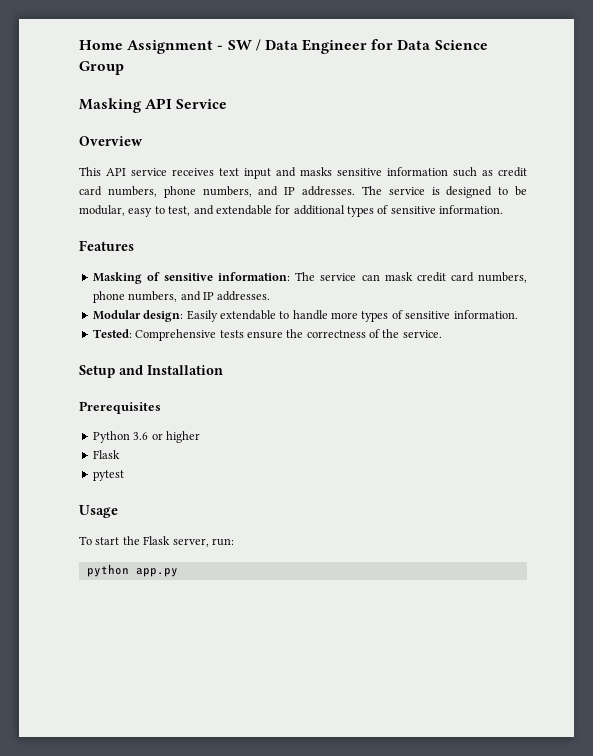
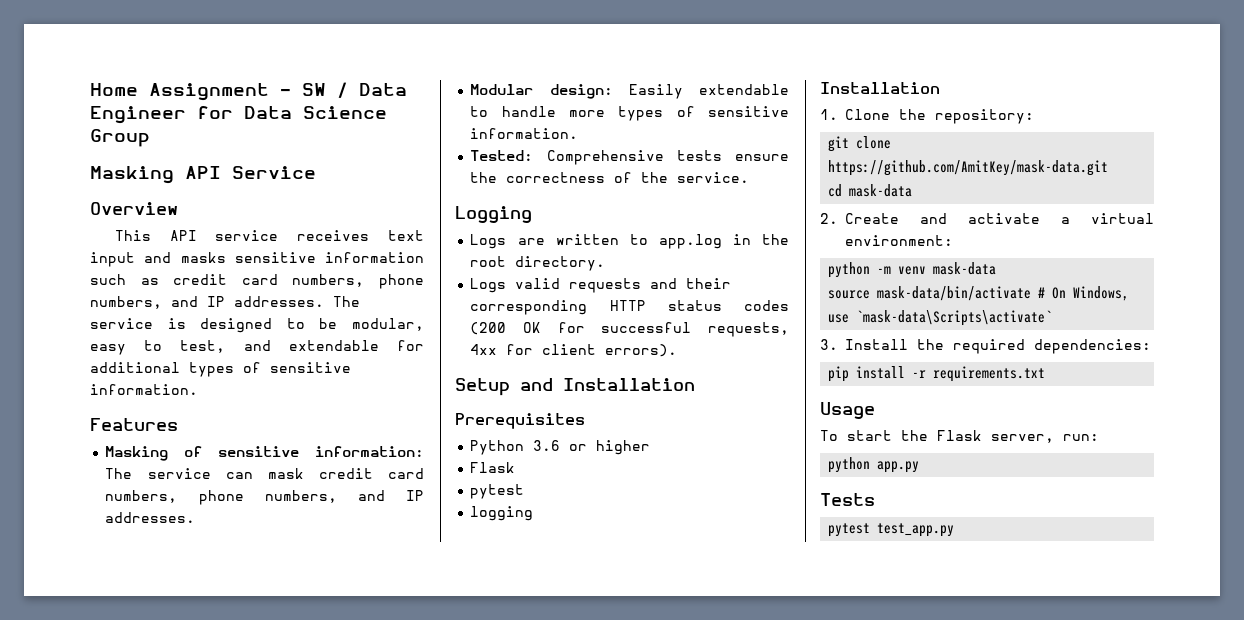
+ Logging
+ Logs are written to app.log in the root directory.
+ Logs valid requests and their corresponding HTTP status codes (200 OK for successful requests, 4xx for client errors).
+ logging
+ Installation
+ 1. Clone the repository:
+ git clone https://github.com/AmitKey/mask-data.git
+ cd mask-data
+ 2. Create and activate a virtual environment:
+ python -m venv mask-data
+ source mask-data/bin/activate # On Windows, use `mask-data\Scripts\activate`
+ 3. Install the required dependencies:
+ pip install -r requirements.txt
+ Tests
+ pytest test_app.py

